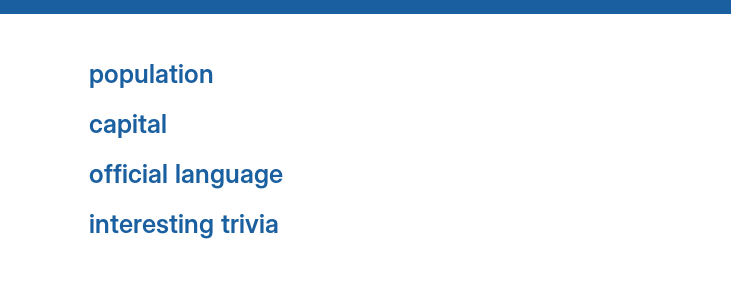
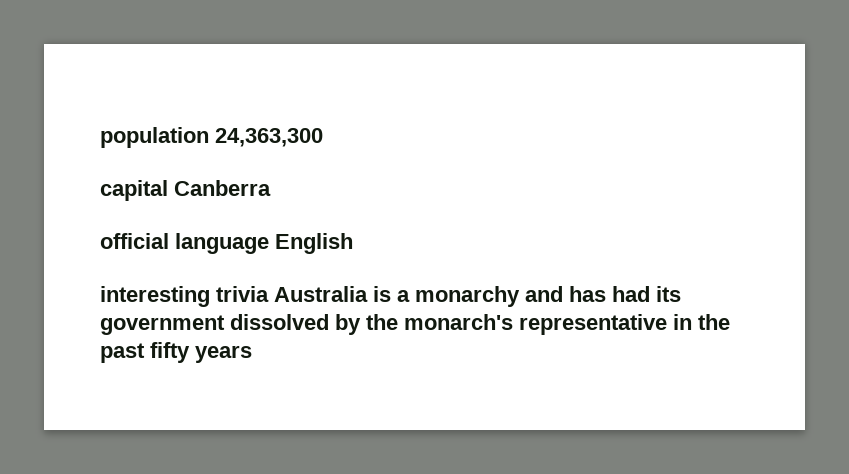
- population
+ population 24,363,300
- capital
+ capital Canberra
- official language
+ official language English
- interesting trivia
+ interesting trivia Australia is a monarchy and has had its government dissolved by the monarch's representative in the past fifty years

